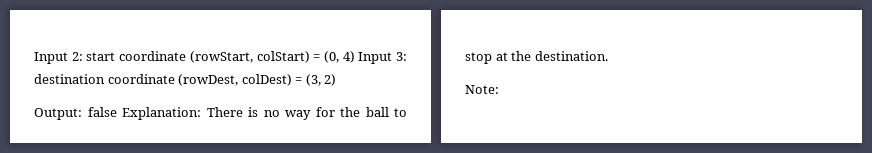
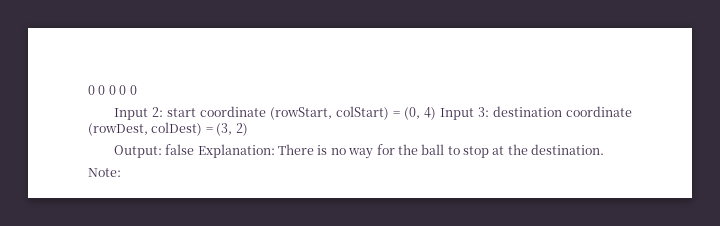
+ 0 0 0 0 0

